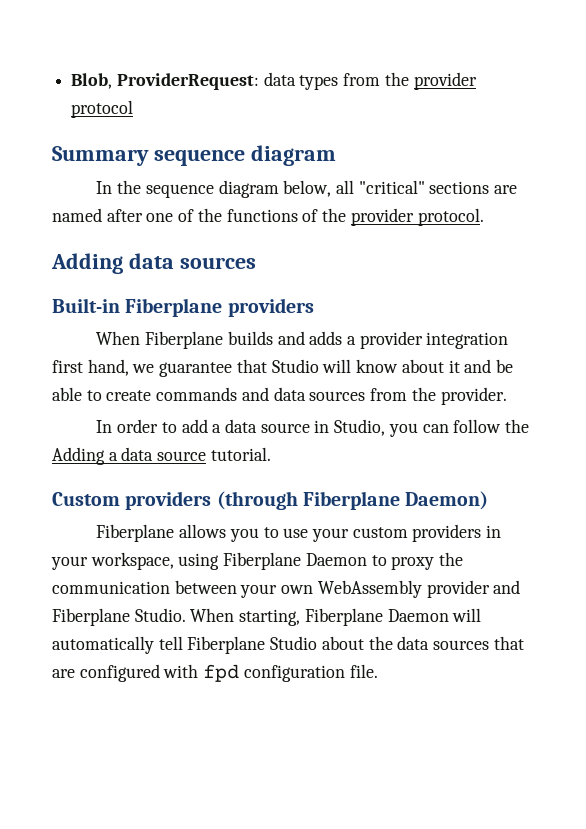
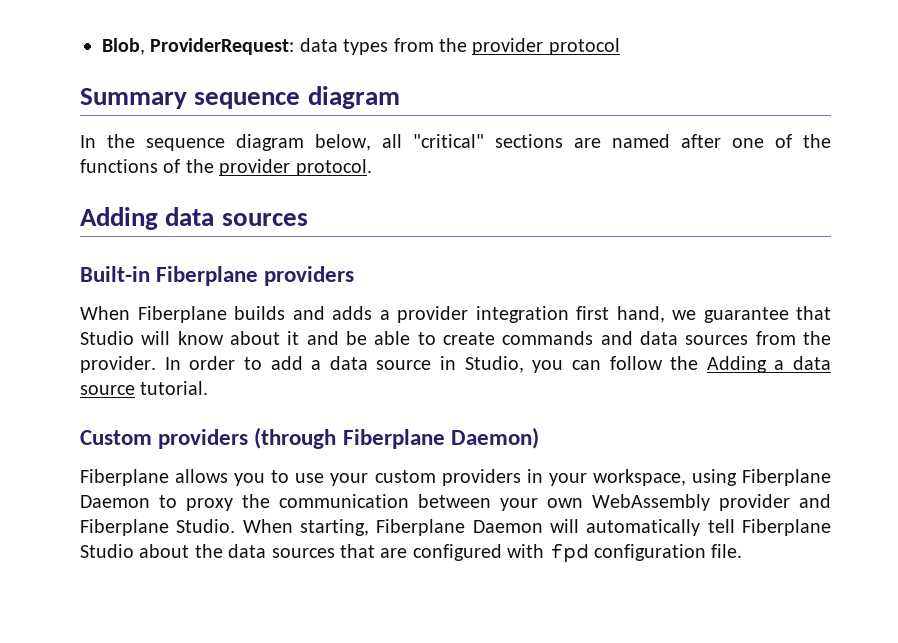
- When Fiberplane builds and adds a provider integration first hand, we guarantee that Studio will know about it and be able to create commands and data sources from the provider.
- In order to add a data source in Studio, you can follow the Adding a data source tutorial.
+ When Fiberplane builds and adds a provider integration first hand, we guarantee that Studio will know about it and be able to create commands and data sources from the provider. In order to add a data source in Studio, you can follow the Adding a data source tutorial.

